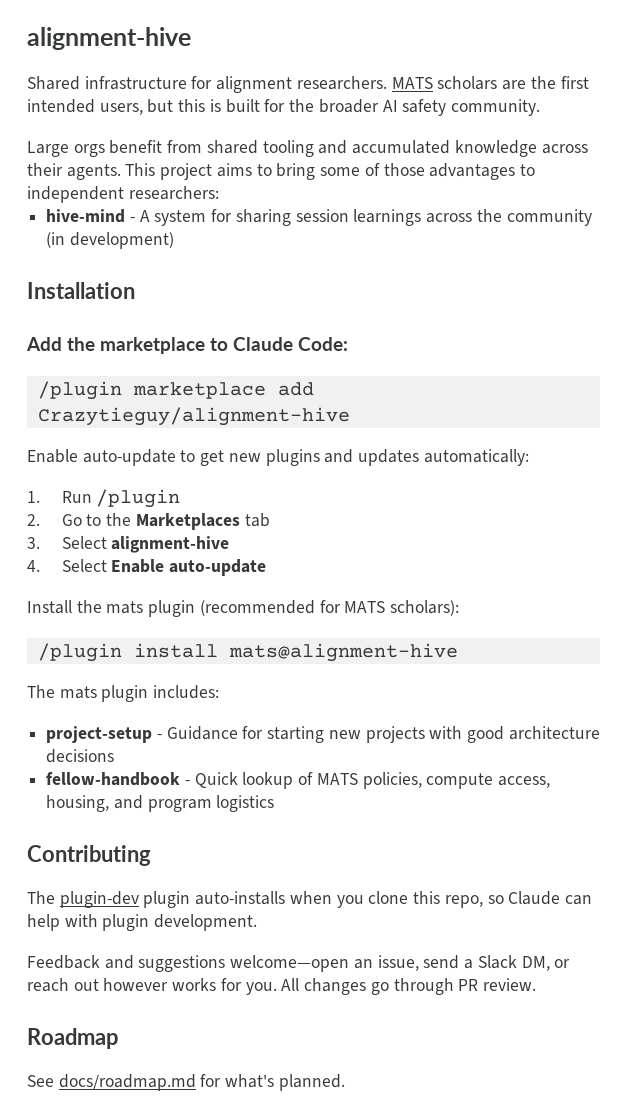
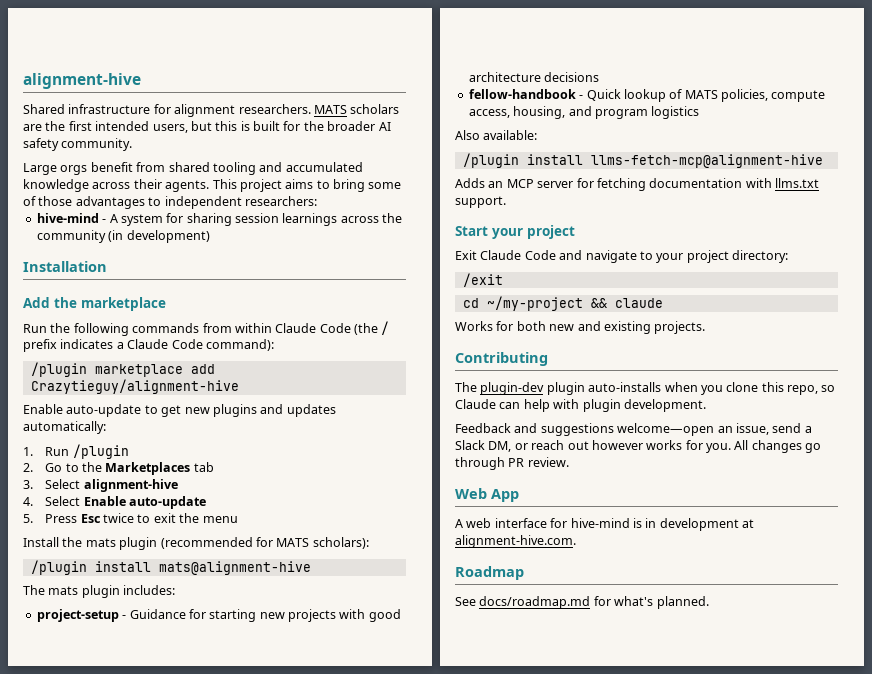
- Add the marketplace to Claude Code:
+ Add the marketplace
+ Run the following commands from within Claude Code (the / prefix indicates a Claude Code command):
+ 5. Press Esc twice to exit the menu
+ Also available:
+ /plugin install llms-fetch-mcp@alignment-hive
+ Adds an MCP server for fetching documentation with llms.txt support.
+ Start your project
+ Exit Claude Code and navigate to your project directory:
+ /exit
+ cd ~/my-project && claude
+ Works for both new and existing projects.
+ Web App
+ A web interface for hive-mind is in development at alignment-hive.com.

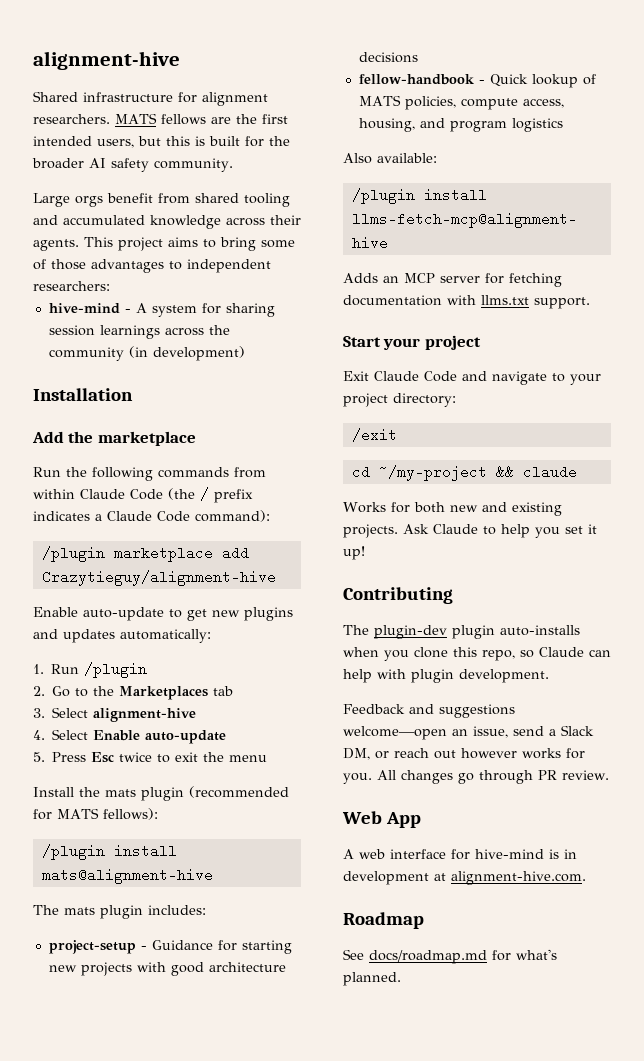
- MATS scholars are the first intended users, but this is built for the broader AI safety community.
+ MATS fellows are the first intended users, but this is built for the broader AI safety community.
- Install the mats plugin (recommended for MATS scholars):
+ Install the mats plugin (recommended for MATS fellows):
+ Ask Claude to help you set it up!

